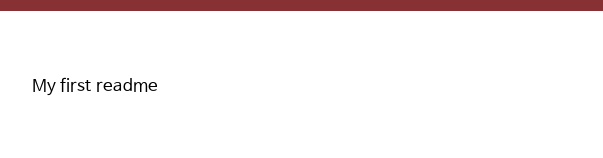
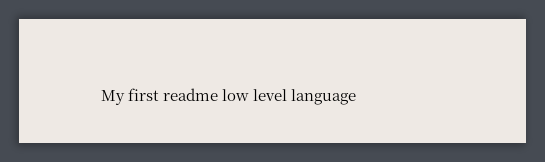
- My first readme
+ My first readme low level language

